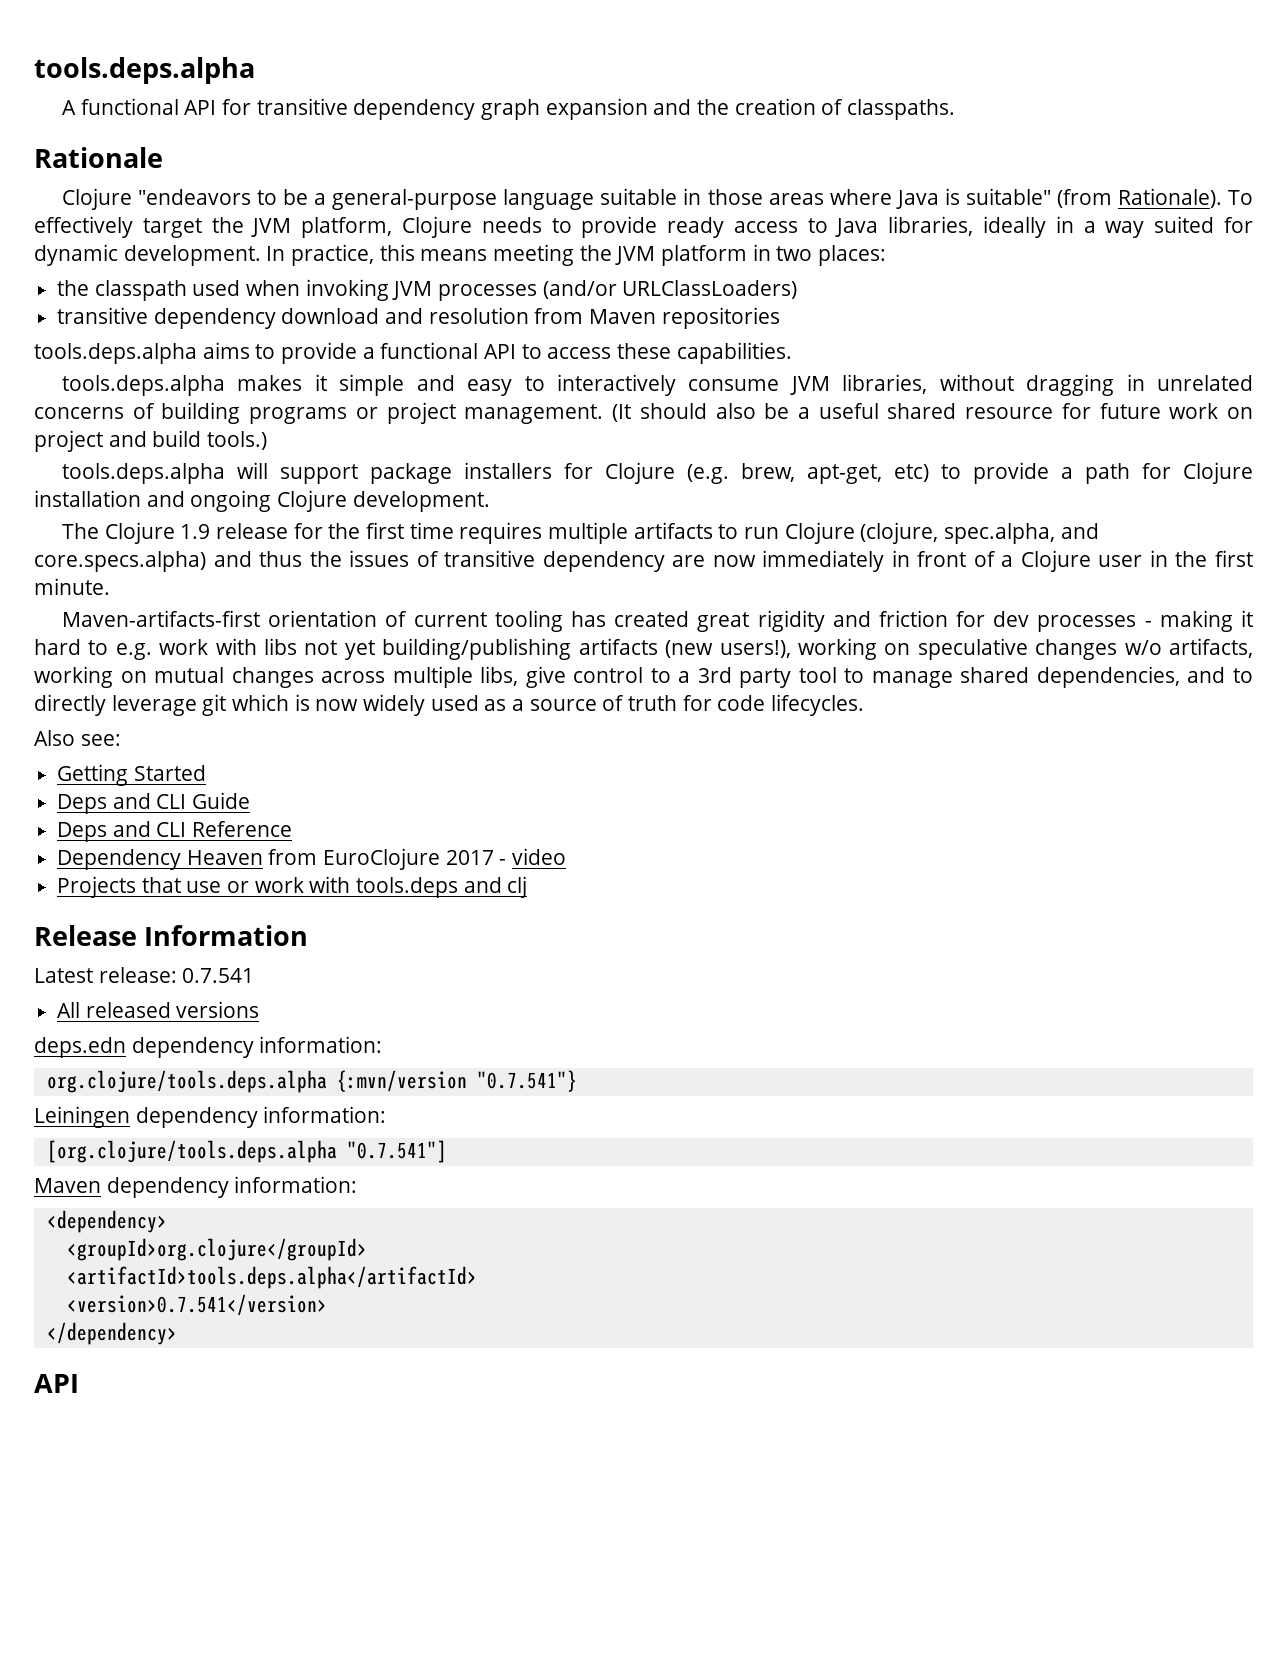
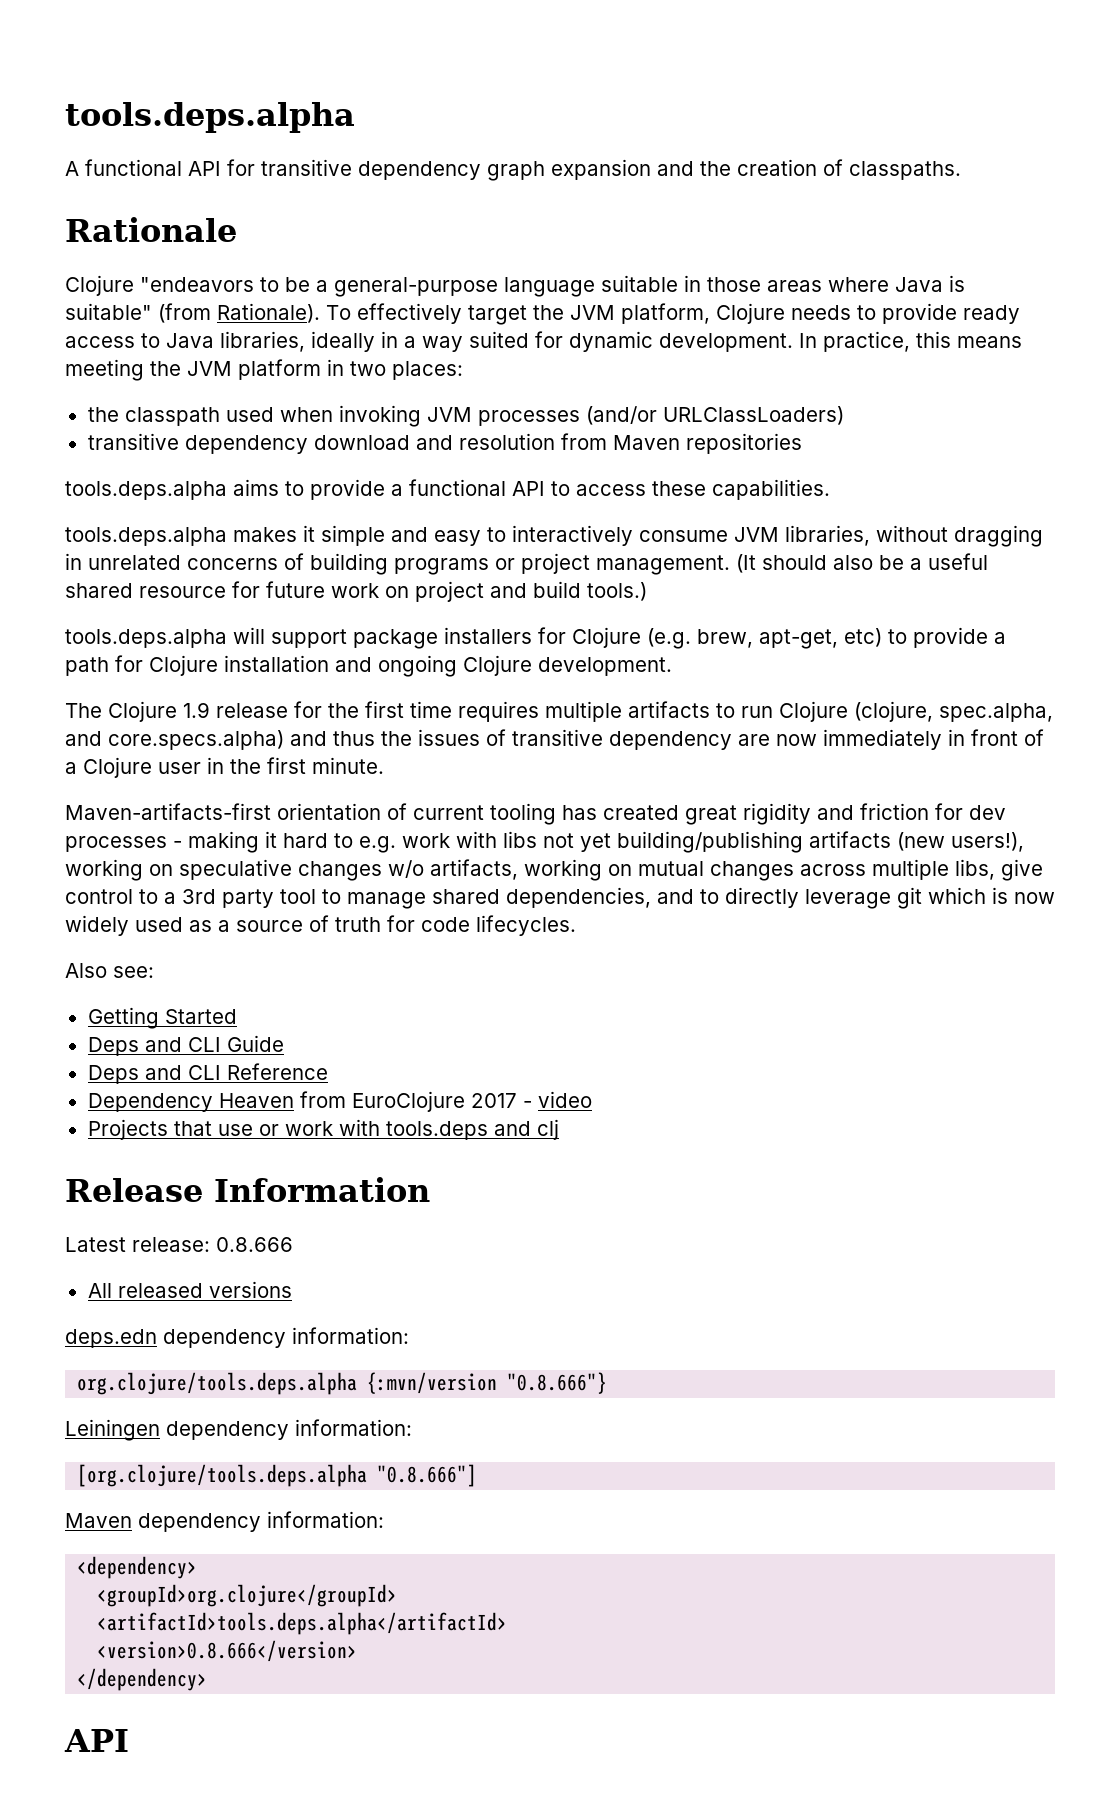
- Latest release: 0.7.541
+ Latest release: 0.8.666
- org.clojure/tools.deps.alpha {:mvn/version "0.7.541"}
+ org.clojure/tools.deps.alpha {:mvn/version "0.8.666"}
- [org.clojure/tools.deps.alpha "0.7.541"]
+ [org.clojure/tools.deps.alpha "0.8.666"]
- <version>0.7.541</version>
+ <version>0.8.666</version>

